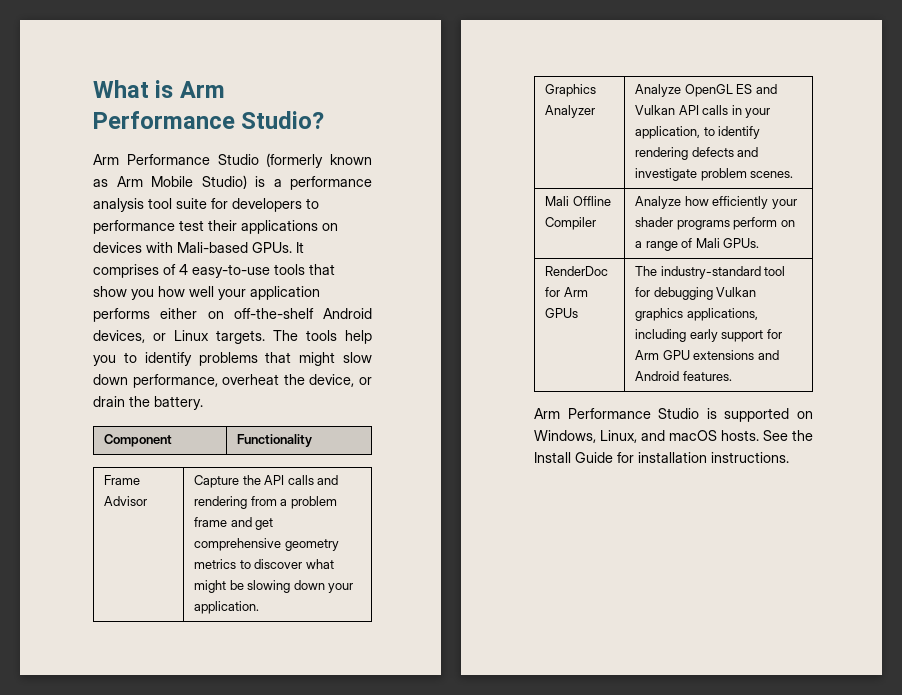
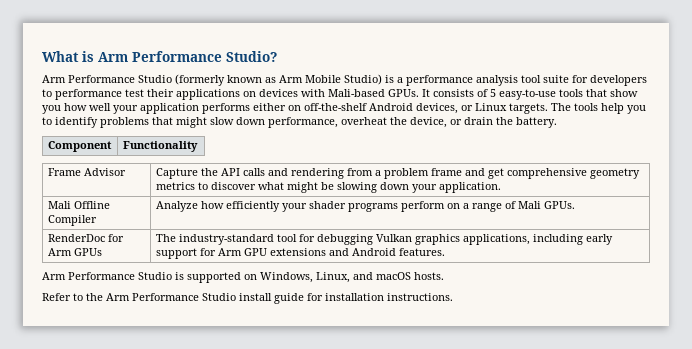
- It comprises of 4 easy-to-use tools that show you how well your application performs either on off-the-shelf Android devices, or Linux targets.
+ It consists of 5 easy-to-use tools that show you how well your application performs either on off-the-shelf Android devices, or Linux targets.
- Graphics Analyzer | Analyze OpenGL ES and Vulkan API calls in your application, to identify rendering defects and investigate problem scenes.
- Arm Performance Studio is supported on Windows, Linux, and macOS hosts. See the Install Guide for installation instructions.
+ Arm Performance Studio is supported on Windows, Linux, and macOS hosts.
+ Refer to the Arm Performance Studio install guide for installation instructions.

